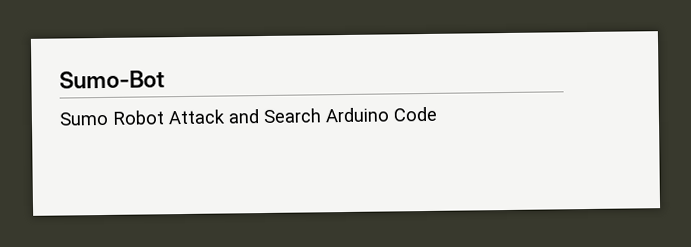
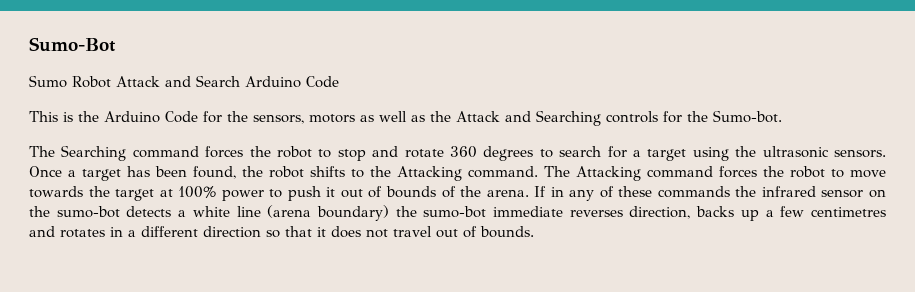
+ This is the Arduino Code for the sensors, motors as well as the Attack and Searching controls for the Sumo-bot.
+ The Searching command forces the robot to stop and rotate 360 degrees to search for a target using the ultrasonic sensors. Once a target has been found, the robot shifts to the Attacking command. The Attacking command forces the robot to move towards the target at 100% power to push it out of bounds of the arena. If in any of these commands the infrared sensor on the sumo-bot detects a white line (arena boundary) the sumo-bot immediate reverses direction, backs up a few centimetres and rotates in a different direction so that it does not travel out of bounds.

